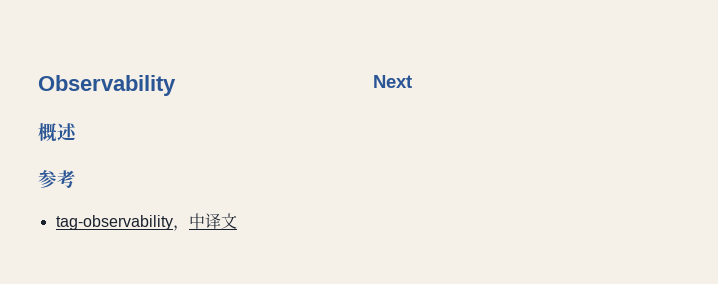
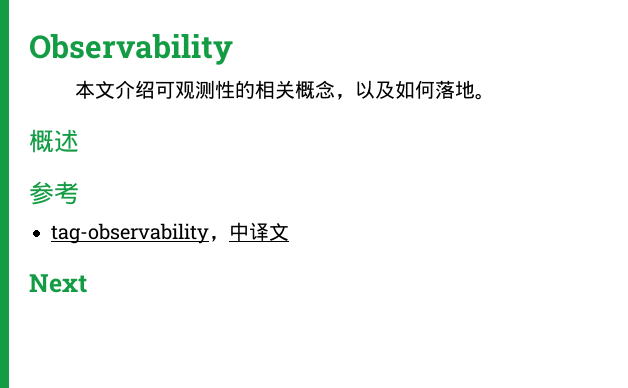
+ 本文介绍可观测性的相关概念，以及如何落地。

